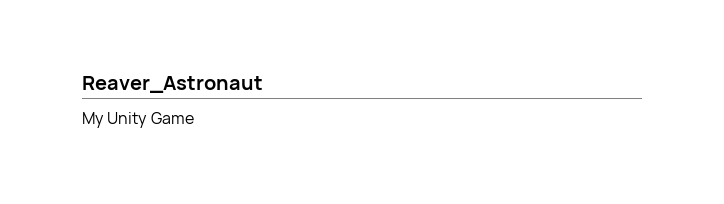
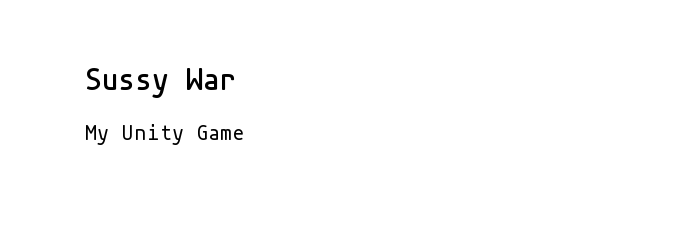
- Reaver_Astronaut
+ Sussy War

